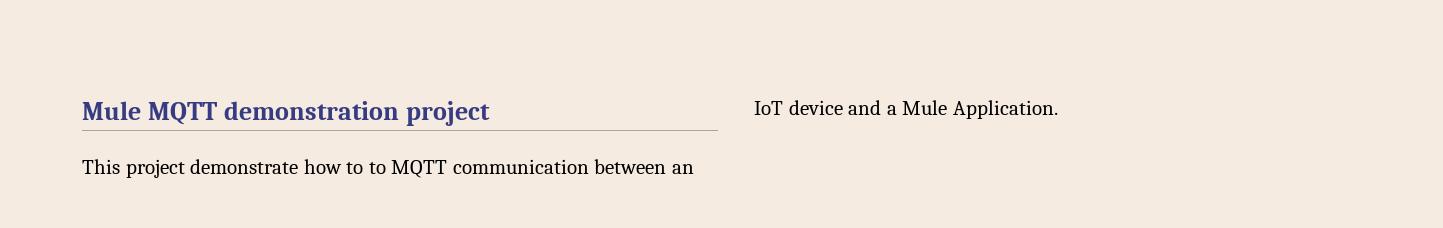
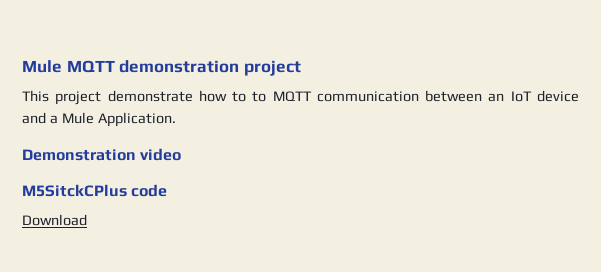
+ Demonstration video
+ M5SitckCPlus code
+ Download

